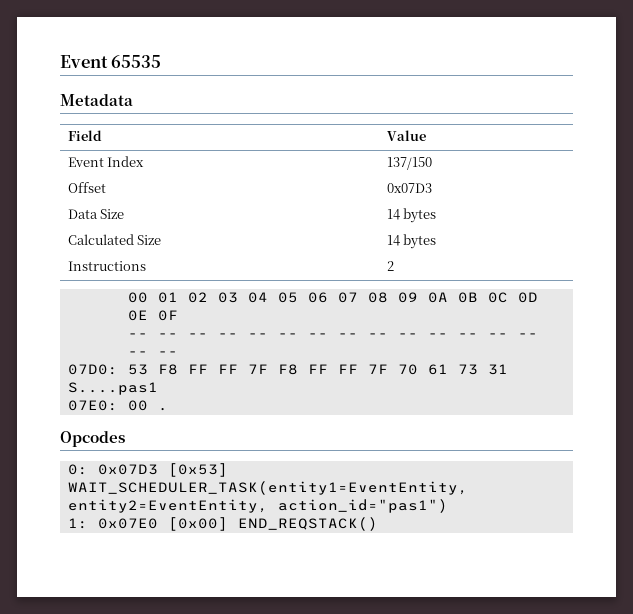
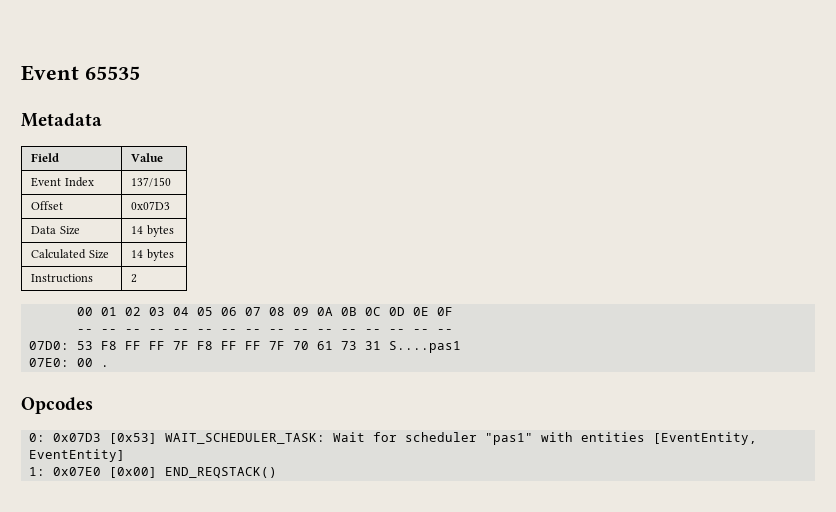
- 0: 0x07D3 [0x53] WAIT_SCHEDULER_TASK(entity1=EventEntity, entity2=EventEntity, action_id="pas1")
+ 0: 0x07D3 [0x53] WAIT_SCHEDULER_TASK: Wait for scheduler "pas1" with entities [EventEntity, EventEntity]

